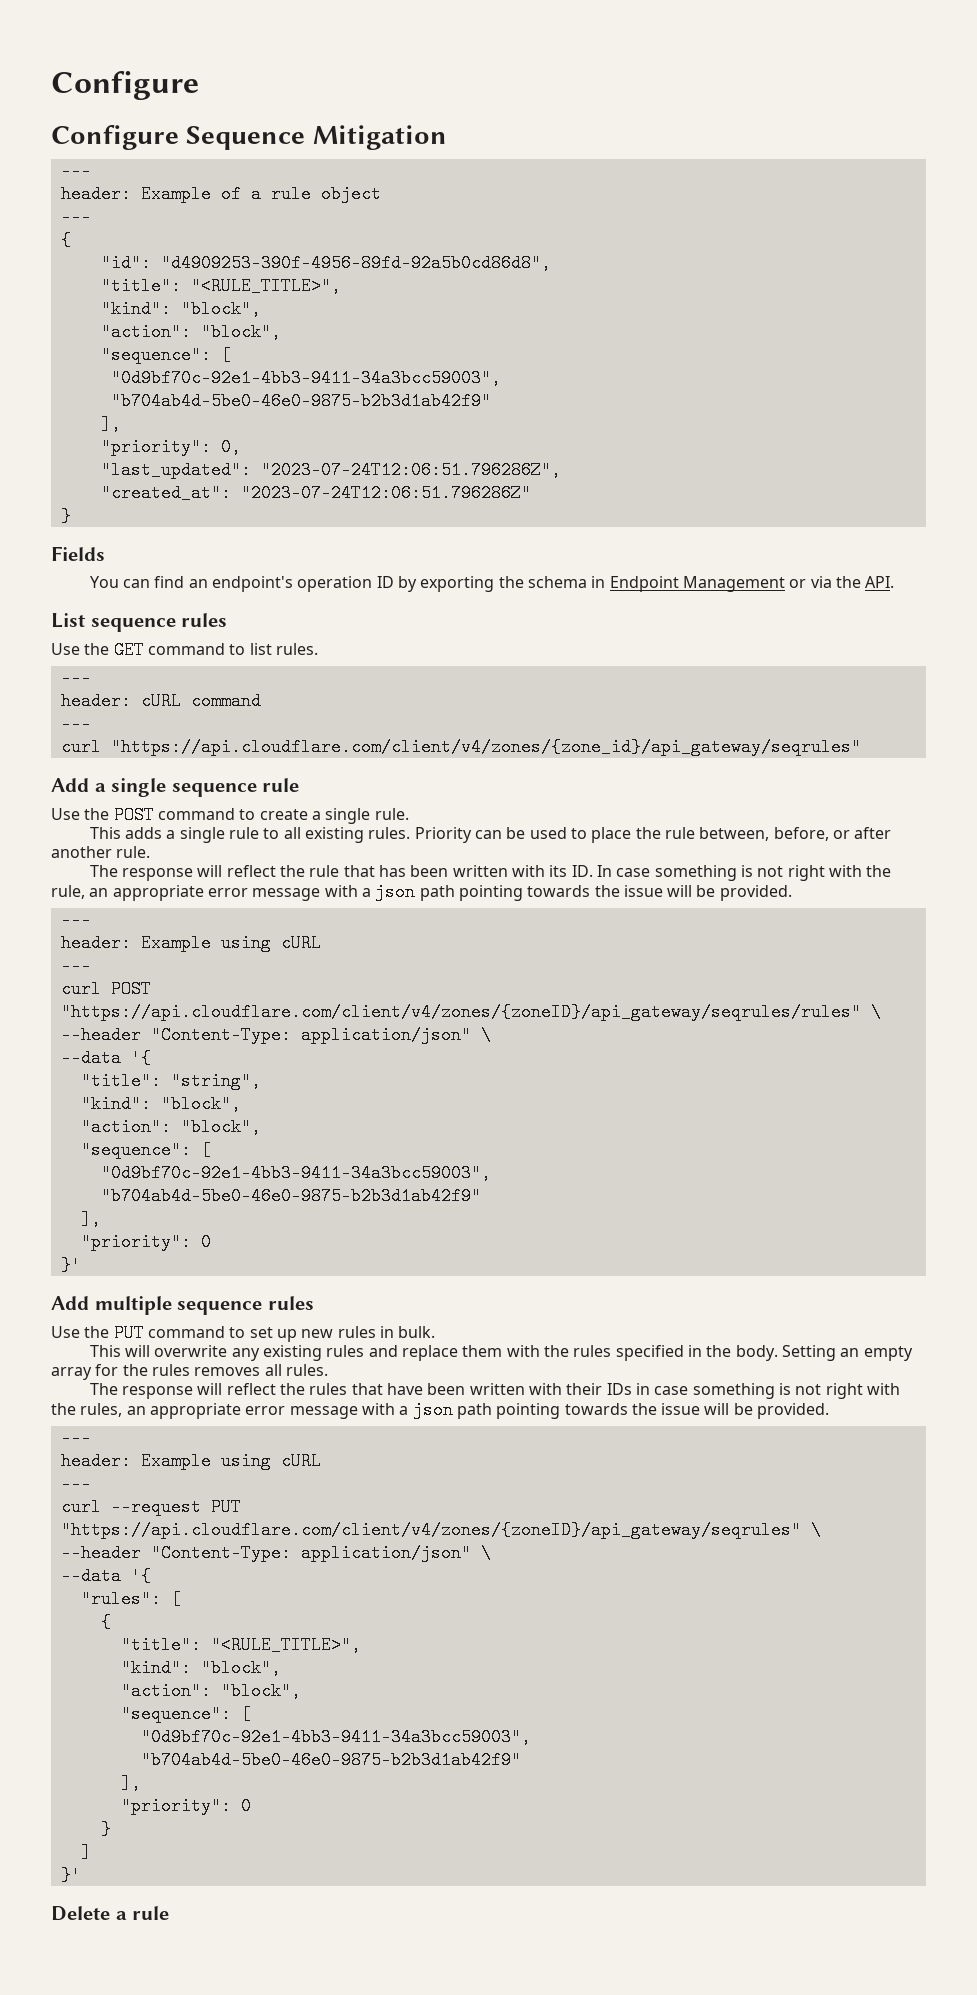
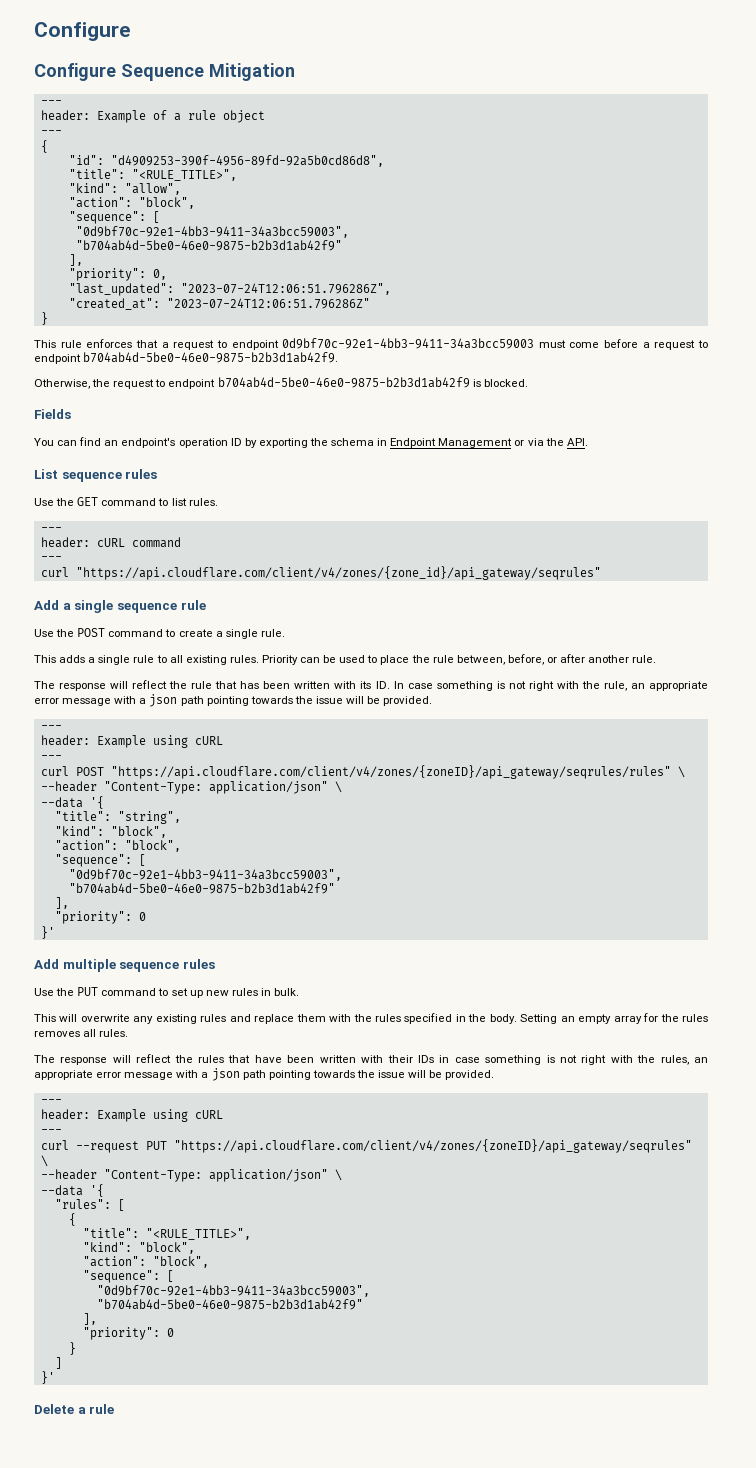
  "id": "d4909253-390f-4956-89fd-92a5b0cd86d8",
  "title": "<RULE_TITLE>",
- "kind": "block",
+ "kind": "allow",
+ This rule enforces that a request to endpoint 0d9bf70c-92e1-4bb3-9411-34a3bcc59003 must come before a request to endpoint b704ab4d-5be0-46e0-9875-b2b3d1ab42f9.
+ Otherwise, the request to endpoint b704ab4d-5be0-46e0-9875-b2b3d1ab42f9 is blocked.

